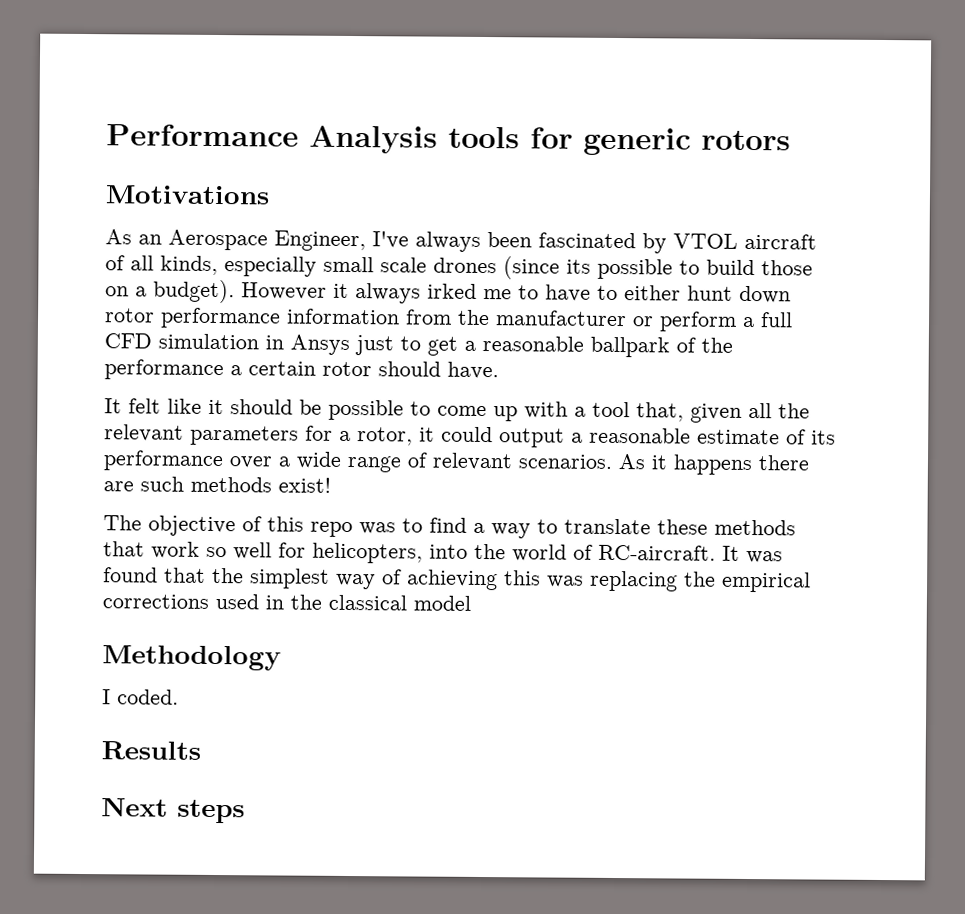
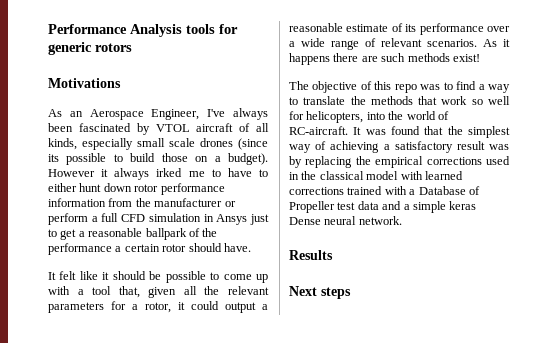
- The objective of this repo was to find a way to translate these methods that work so well for helicopters, into the world of RC-aircraft.
+ The objective of this repo was to find a way to translate the methods that work so well for helicopters, into the world of RC-aircraft.
- It was found that the simplest way of achieving this was replacing the empirical corrections used in the classical model
- Methodology
- I coded.
+ It was found that the simplest way of achieving a satisfactory result was by replacing the empirical corrections used in the classical model with learned corrections trained with a Database of Propeller test data and a simple keras Dense neural network.

